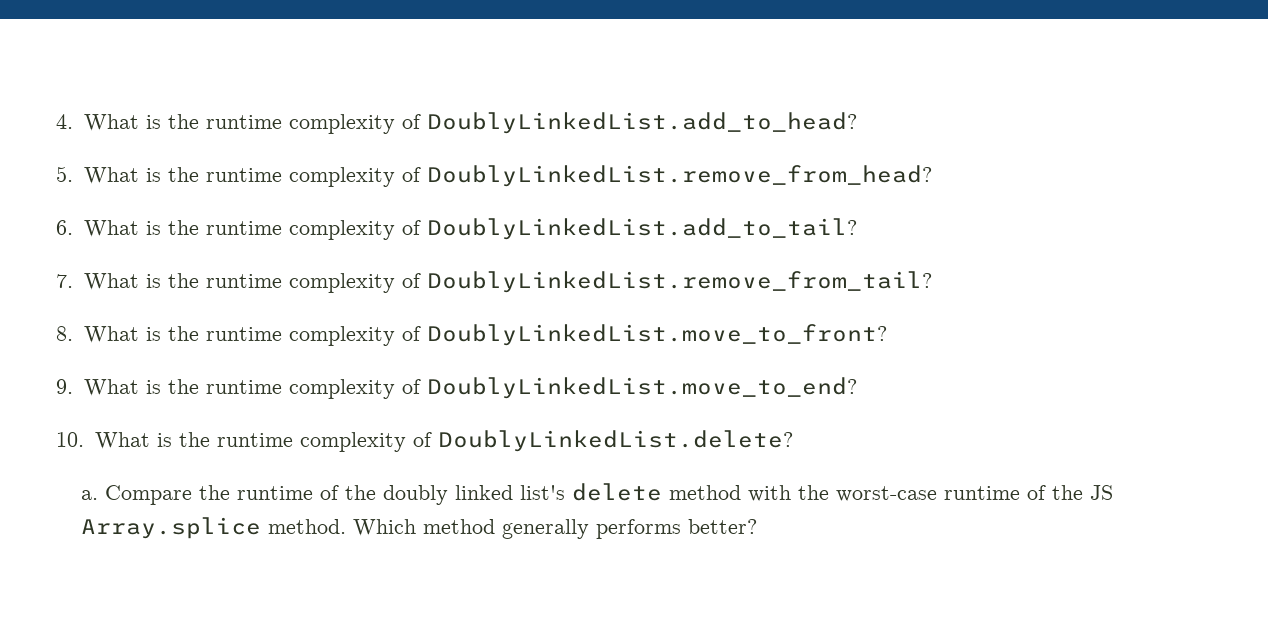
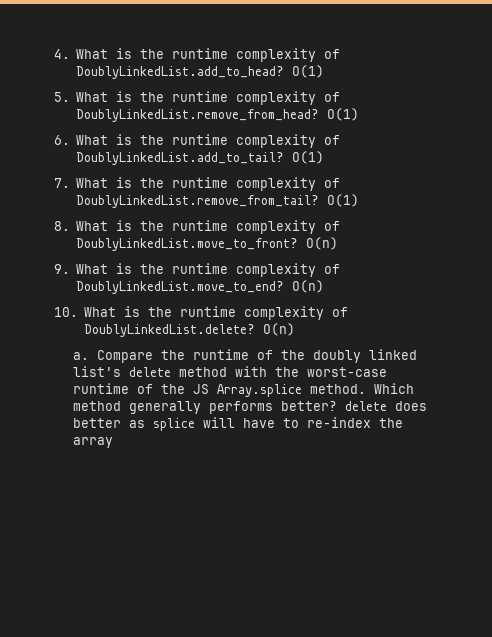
- 4. What is the runtime complexity of DoublyLinkedList.add_to_head?
+ 4. What is the runtime complexity of DoublyLinkedList.add_to_head? O(1)
- 5. What is the runtime complexity of DoublyLinkedList.remove_from_head?
+ 5. What is the runtime complexity of DoublyLinkedList.remove_from_head? O(1)
- 6. What is the runtime complexity of DoublyLinkedList.add_to_tail?
+ 6. What is the runtime complexity of DoublyLinkedList.add_to_tail? O(1)
- 7. What is the runtime complexity of DoublyLinkedList.remove_from_tail?
+ 7. What is the runtime complexity of DoublyLinkedList.remove_from_tail? O(1)
- 8. What is the runtime complexity of DoublyLinkedList.move_to_front?
+ 8. What is the runtime complexity of DoublyLinkedList.move_to_front? O(n)
- 9. What is the runtime complexity of DoublyLinkedList.move_to_end?
+ 9. What is the runtime complexity of DoublyLinkedList.move_to_end? O(n)
- 10. What is the runtime complexity of DoublyLinkedList.delete?
+ 10. What is the runtime complexity of DoublyLinkedList.delete? O(n)
- Which method generally performs better?
+ Which method generally performs better? delete does better as splice will have to re-index the array

